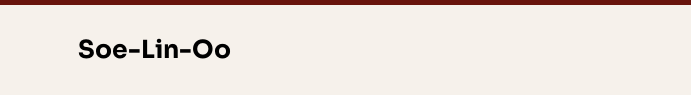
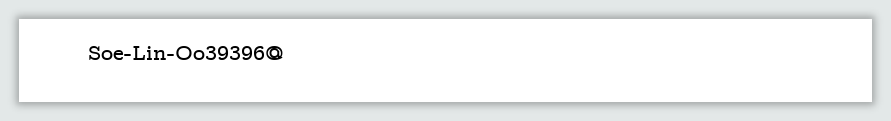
- Soe-Lin-Oo
+ Soe-Lin-Oo39396@

